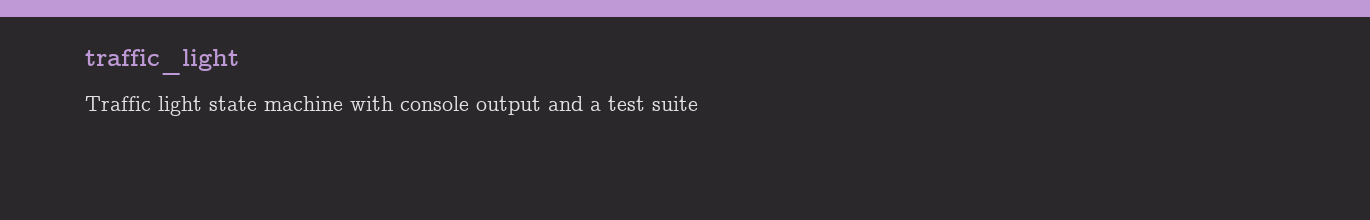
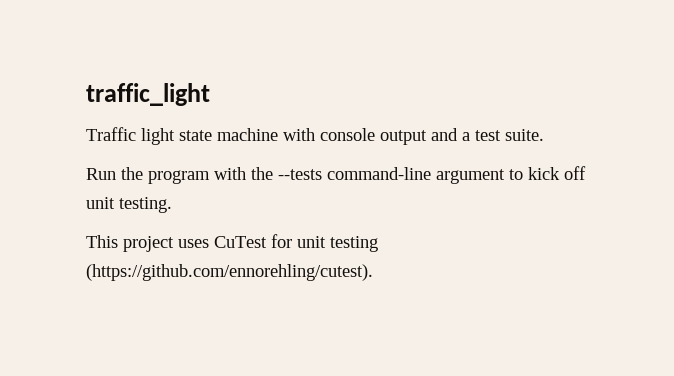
- Traffic light state machine with console output and a test suite
+ Traffic light state machine with console output and a test suite.
+ Run the program with the --tests command-line argument to kick off unit testing.
+ This project uses CuTest for unit testing (https://github.com/ennorehling/cutest).

